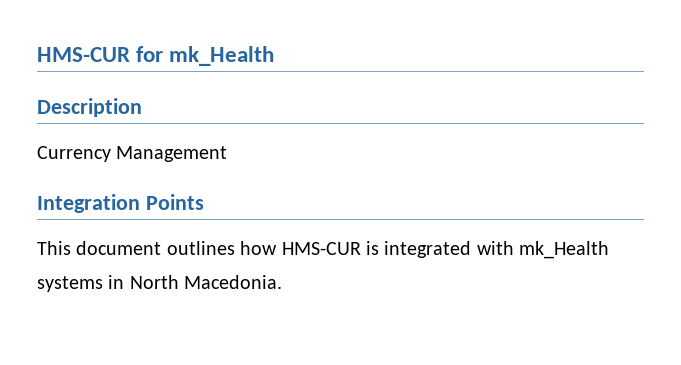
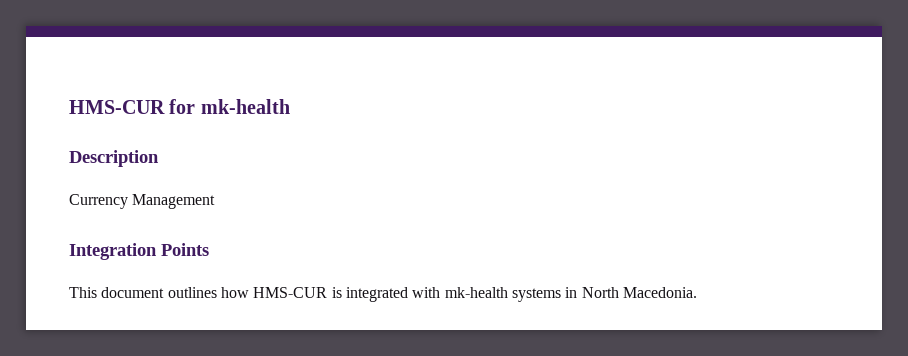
- HMS-CUR for mk_Health
+ HMS-CUR for mk-health
- This document outlines how HMS-CUR is integrated with mk_Health systems in North Macedonia.
+ This document outlines how HMS-CUR is integrated with mk-health systems in North Macedonia.

